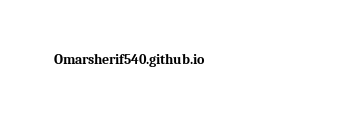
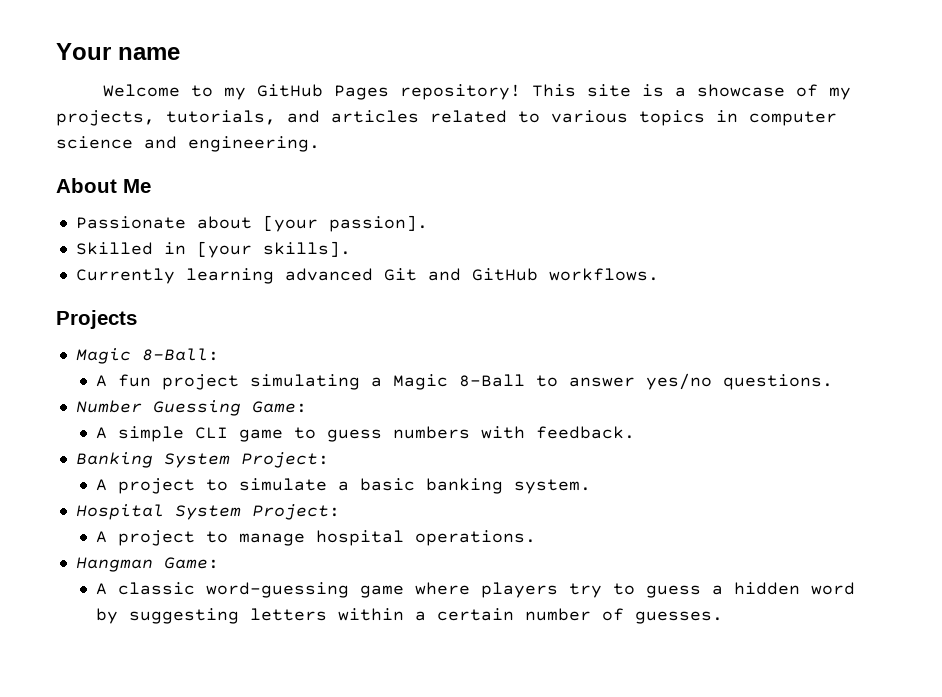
- Omarsherif540.github.io
+ Your name
+ Welcome to my GitHub Pages repository! This site is a showcase of my projects, tutorials, and articles related to various topics in computer science and engineering.
+ About Me
+ Passionate about [your passion].
+ Skilled in [your skills].
+ Currently learning advanced Git and GitHub workflows.
+ Projects
+ Magic 8-Ball:
+ A fun project simulating a Magic 8-Ball to answer yes/no questions.
+ Number Guessing Game:
+ A simple CLI game to guess numbers with feedback.
+ Banking System Project:
+ A project to simulate a basic banking system.
+ Hospital System Project:
+ A project to manage hospital operations.
+ Hangman Game:
+ A classic word-guessing game where players try to guess a hidden word by suggesting letters within a certain number of guesses.

